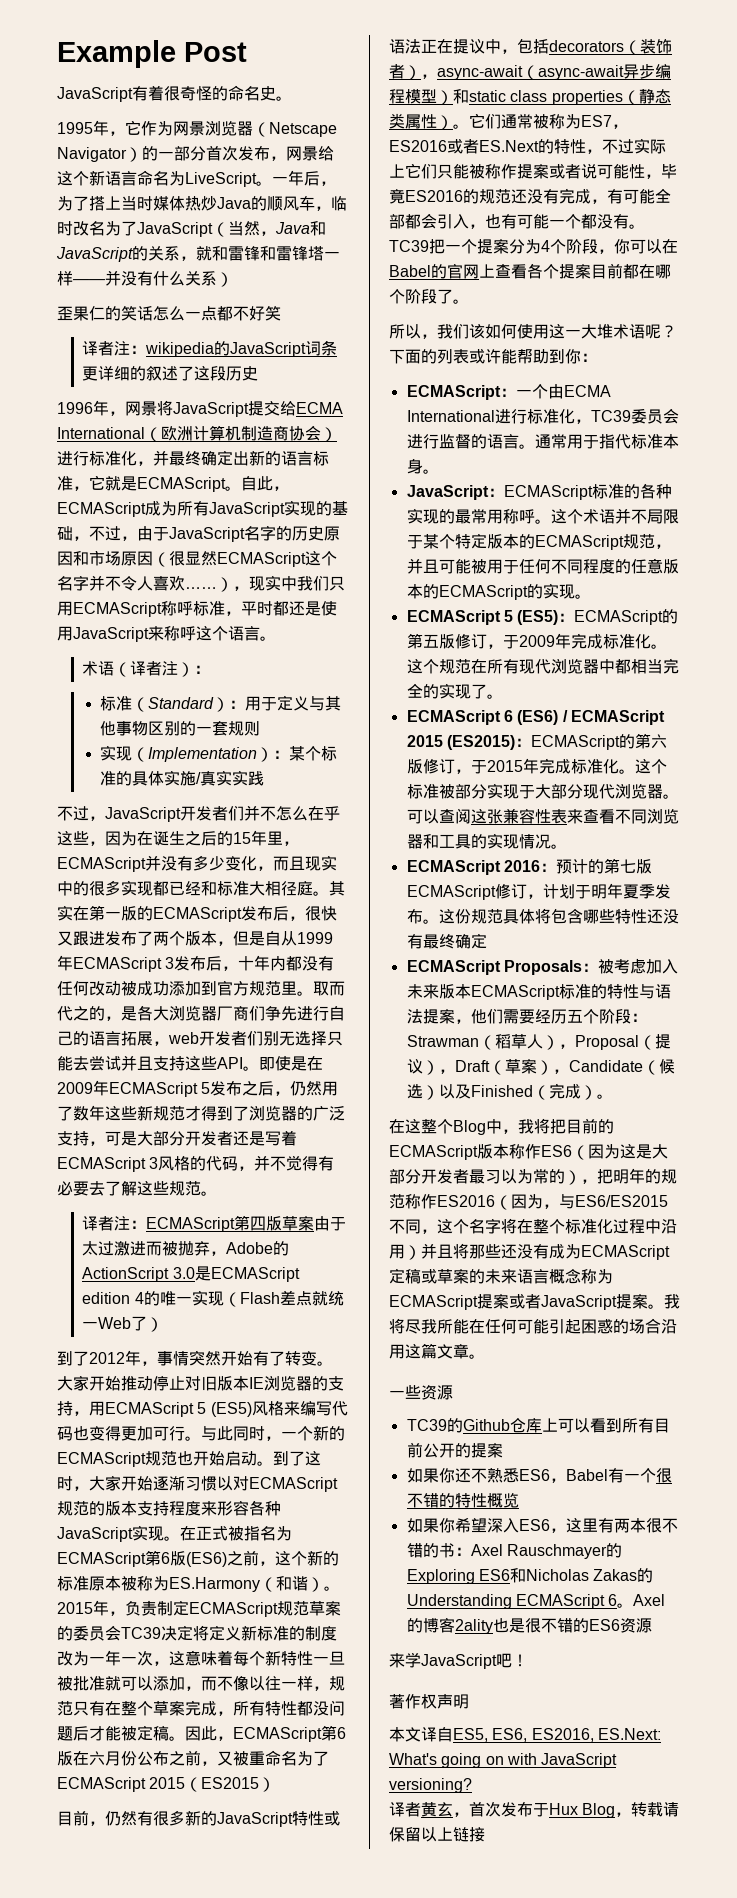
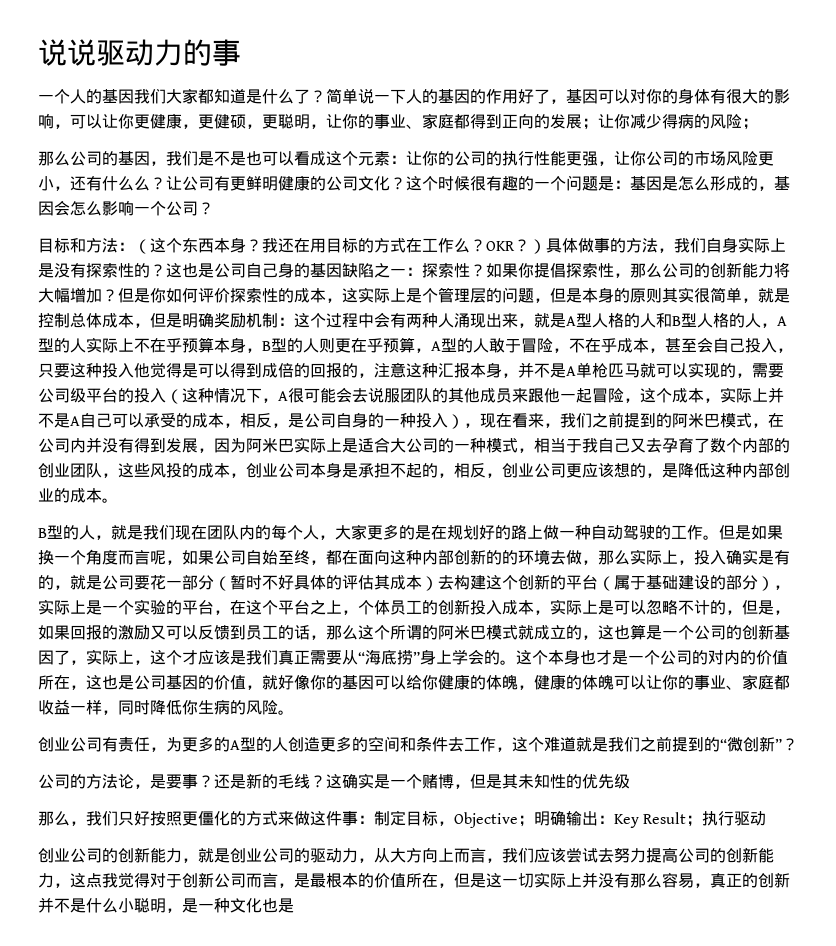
- Example Post
- JavaScript有着很奇怪的命名史。
- 1995年，它作为网景浏览器（Netscape Navigator）的一部分首次发布，网景给这个新语言命名为LiveScript。一年后，为了搭上当时媒体热炒Java的顺风车，临时改名为了JavaScript（当然，Java和JavaScript的关系，就和雷锋和雷锋塔一样——并没有什么关系）
- 歪果仁的笑话怎么一点都不好笑
- 译者注：wikipedia的JavaScript词条更详细的叙述了这段历史
- 1996年，网景将JavaScript提交给ECMA International（欧洲计算机制造商协会）进行标准化，并最终确定出新的语言标准，它就是ECMAScript。自此，ECMAScript成为所有JavaScript实现的基础，不过，由于JavaScript名字的历史原因和市场原因（很显然ECMAScript这个名字并不令人喜欢……），现实中我们只用ECMAScript称呼标准，平时都还是使用JavaScript来称呼这个语言。
- 术语（译者注）：
- 标准（Standard）：用于定义与其他事物区别的一套规则
- 实现（Implementation）：某个标准的具体实施/真实实践
- 不过，JavaScript开发者们并不怎么在乎这些，因为在诞生之后的15年里，ECMAScript并没有多少变化，而且现实中的很多实现都已经和标准大相径庭。其实在第一版的ECMAScript发布后，很快又跟进发布了两个版本，但是自从1999年ECMAScript 3发布后，十年内都没有任何改动被成功添加到官方规范里。取而代之的，是各大浏览器厂商们争先进行自己的语言拓展，web开发者们别无选择只能去尝试并且支持这些API。即使是在2009年ECMAScript 5发布之后，仍然用了数年这些新规范才得到了浏览器的广泛支持，可是大部分开发者还是写着ECMAScript 3风格的代码，并不觉得有必要去了解这些规范。
- 译者注：ECMAScript第四版草案由于太过激进而被抛弃，Adobe的ActionScript 3.0是ECMAScript edition 4的唯一实现（Flash差点就统一Web了）
- 到了2012年，事情突然开始有了转变。大家开始推动停止对旧版本IE浏览器的支持，用ECMAScript 5 (ES5)风格来编写代码也变得更加可行。与此同时，一个新的ECMAScript规范也开始启动。到了这时，大家开始逐渐习惯以对ECMAScript规范的版本支持程度来形容各种JavaScript实现。在正式被指名为ECMAScript第6版(ES6)之前，这个新的标准原本被称为ES.Harmony（和谐）。2015年，负责制定ECMAScript规范草案的委员会TC39决定将定义新标准的制度改为一年一次，这意味着每个新特性一旦被批准就可以添加，而不像以往一样，规范只有在整个草案完成，所有特性都没问题后才能被定稿。因此，ECMAScript第6版在六月份公布之前，又被重命名为了ECMAScript 2015（ES2015）
- 目前，仍然有很多新的JavaScript特性或语法正在提议中，包括decorators（装饰者），async-await（async-await异步编程模型）和static class properties（静态类属性）。它们通常被称为ES7，ES2016或者ES.Next的特性，不过实际上它们只能被称作提案或者说可能性，毕竟ES2016的规范还没有完成，有可能全部都会引入，也有可能一个都没有。TC39把一个提案分为4个阶段，你可以在Babel的官网上查看各个提案目前都在哪个阶段了。
- 所以，我们该如何使用这一大堆术语呢？下面的列表或许能帮助到你：
- ECMAScript：一个由ECMA International进行标准化，TC39委员会进行监督的语言。通常用于指代标准本身。
- JavaScript：ECMAScript标准的各种实现的最常用称呼。这个术语并不局限于某个特定版本的ECMAScript规范，并且可能被用于任何不同程度的任意版本的ECMAScript的实现。
- ECMAScript 5 (ES5)：ECMAScript的第五版修订，于2009年完成标准化。这个规范在所有现代浏览器中都相当完全的实现了。
- ECMAScript 6 (ES6) / ECMAScript 2015 (ES2015)：ECMAScript的第六版修订，于2015年完成标准化。这个标准被部分实现于大部分现代浏览器。可以查阅这张兼容性表来查看不同浏览器和工具的实现情况。
- ECMAScript 2016：预计的第七版ECMAScript修订，计划于明年夏季发布。这份规范具体将包含哪些特性还没有最终确定
- ECMAScript Proposals：被考虑加入未来版本ECMAScript标准的特性与语法提案，他们需要经历五个阶段：Strawman（稻草人），Proposal（提议），Draft（草案），Candidate（候选）以及Finished（完成）。
- 在这整个Blog中，我将把目前的ECMAScript版本称作ES6（因为这是大部分开发者最习以为常的），把明年的规范称作ES2016（因为，与ES6/ES2015不同，这个名字将在整个标准化过程中沿用）并且将那些还没有成为ECMAScript定稿或草案的未来语言概念称为ECMAScript提案或者JavaScript提案。我将尽我所能在任何可能引起困惑的场合沿用这篇文章。
- 一些资源
- TC39的Github仓库上可以看到所有目前公开的提案
- 如果你还不熟悉ES6，Babel有一个很不错的特性概览
- 如果你希望深入ES6，这里有两本很不错的书：Axel Rauschmayer的Exploring ES6和Nicholas Zakas的Understanding ECMAScript 6。Axel的博客2ality也是很不错的ES6资源
- 来学JavaScript吧！
- 著作权声明
- 本文译自ES5, ES6, ES2016, ES.Next: What's going on with JavaScript versioning?
- 译者黄玄，首次发布于Hux Blog，转载请保留以上链接
+ 说说驱动力的事
+ 一个人的基因我们大家都知道是什么了？简单说一下人的基因的作用好了，基因可以对你的身体有很大的影响，可以让你更健康，更健硕，更聪明，让你的事业、家庭都得到正向的发展；让你减少得病的风险；
+ 那么公司的基因，我们是不是也可以看成这个元素：让你的公司的执行性能更强，让你公司的市场风险更小，还有什么么？让公司有更鲜明健康的公司文化？这个时候很有趣的一个问题是：基因是怎么形成的，基因会怎么影响一个公司？
+ 目标和方法：（这个东西本身？我还在用目标的方式在工作么？OKR？）具体做事的方法，我们自身实际上是没有探索性的？这也是公司自己身的基因缺陷之一：探索性？如果你提倡探索性，那么公司的创新能力将大幅增加？但是你如何评价探索性的成本，这实际上是个管理层的问题，但是本身的原则其实很简单，就是控制总体成本，但是明确奖励机制：这个过程中会有两种人涌现出来，就是A型人格的人和B型人格的人，A型的人实际上不在乎预算本身，B型的人则更在乎预算，A型的人敢于冒险，不在乎成本，甚至会自己投入，只要这种投入他觉得是可以得到成倍的回报的，注意这种汇报本身，并不是A单枪匹马就可以实现的，需要公司级平台的投入（这种情况下，A很可能会去说服团队的其他成员来跟他一起冒险，这个成本，实际上并不是A自己可以承受的成本，相反，是公司自身的一种投入），现在看来，我们之前提到的阿米巴模式，在公司内并没有得到发展，因为阿米巴实际上是适合大公司的一种模式，相当于我自己又去孕育了数个内部的创业团队，这些风投的成本，创业公司本身是承担不起的，相反，创业公司更应该想的，是降低这种内部创业的成本。
+ B型的人，就是我们现在团队内的每个人，大家更多的是在规划好的路上做一种自动驾驶的工作。但是如果换一个角度而言呢，如果公司自始至终，都在面向这种内部创新的的环境去做，那么实际上，投入确实是有的，就是公司要花一部分（暂时不好具体的评估其成本）去构建这个创新的平台（属于基础建设的部分），实际上是一个实验的平台，在这个平台之上，个体员工的创新投入成本，实际上是可以忽略不计的，但是，如果回报的激励又可以反馈到员工的话，那么这个所谓的阿米巴模式就成立的，这也算是一个公司的创新基因了，实际上，这个才应该是我们真正需要从“海底捞”身上学会的。这个本身也才是一个公司的对内的价值所在，这也是公司基因的价值，就好像你的基因可以给你健康的体魄，健康的体魄可以让你的事业、家庭都收益一样，同时降低你生病的风险。
+ 创业公司有责任，为更多的A型的人创造更多的空间和条件去工作，这个难道就是我们之前提到的“微创新”？
+ 公司的方法论，是要事？还是新的毛线？这确实是一个赌博，但是其未知性的优先级
+ 那么，我们只好按照更僵化的方式来做这件事：制定目标，Objective；明确输出：Key Result；执行驱动
+ 创业公司的创新能力，就是创业公司的驱动力，从大方向上而言，我们应该尝试去努力提高公司的创新能力，这点我觉得对于创新公司而言，是最根本的价值所在，但是这一切实际上并没有那么容易，真正的创新并不是什么小聪明，是一种文化也是

